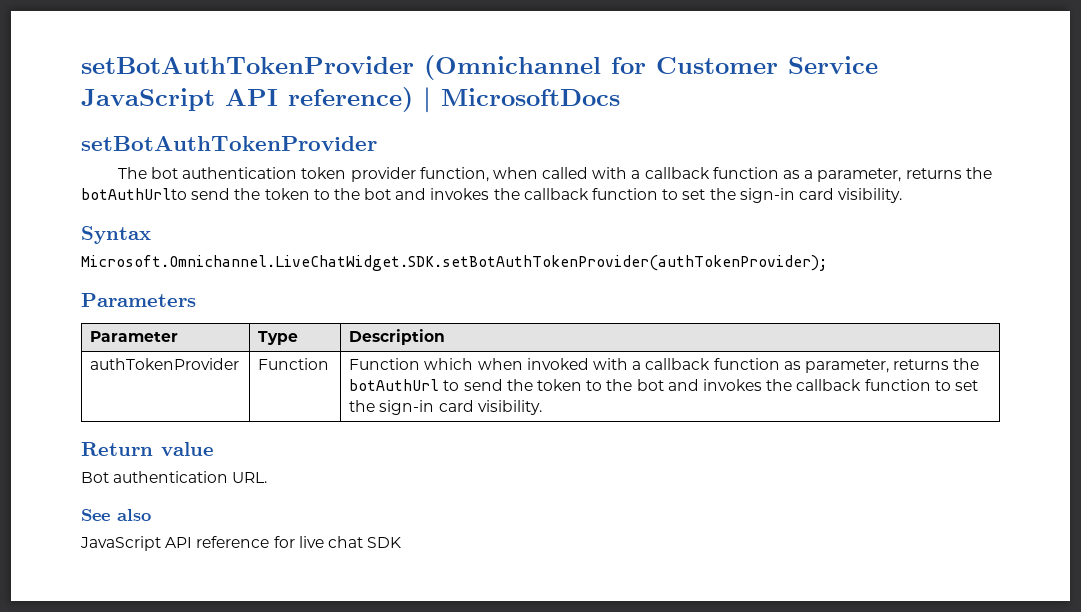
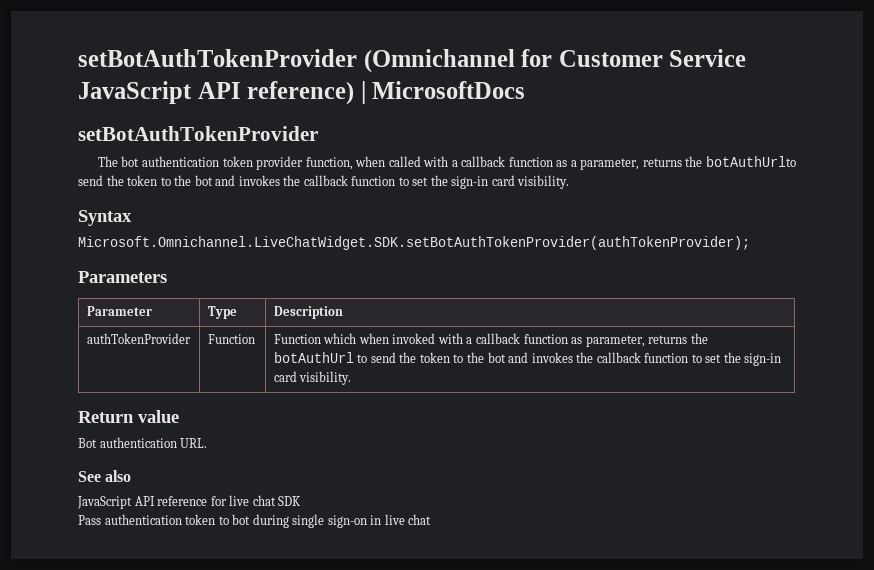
+ Pass authentication token to bot during single sign-on in live chat

